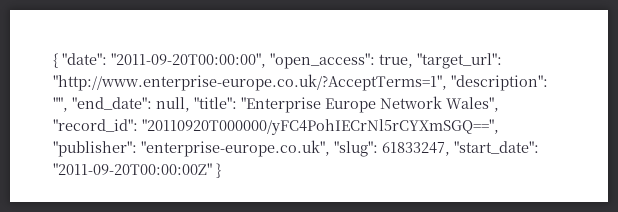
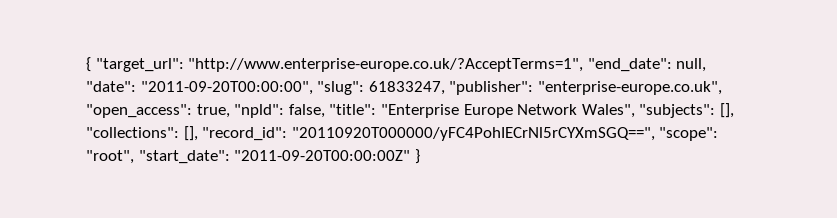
- { "date": "2011-09-20T00:00:00", "open_access": true, "target_url": "http://www.enterprise-europe.co.uk/?AcceptTerms=1", "description": "", "end_date": null, "title": "Enterprise Europe Network Wales", "record_id": "20110920T000000/yFC4PohIECrNl5rCYXmSGQ==", "publisher": "enterprise-europe.co.uk", "slug": 61833247, "start_date": "2011-09-20T00:00:00Z" }
+ { "target_url": "http://www.enterprise-europe.co.uk/?AcceptTerms=1", "end_date": null, "date": "2011-09-20T00:00:00", "slug": 61833247, "publisher": "enterprise-europe.co.uk", "open_access": true, "npld": false, "title": "Enterprise Europe Network Wales", "subjects": [], "collections": [], "record_id": "20110920T000000/yFC4PohIECrNl5rCYXmSGQ==", "scope": "root", "start_date": "2011-09-20T00:00:00Z" }

